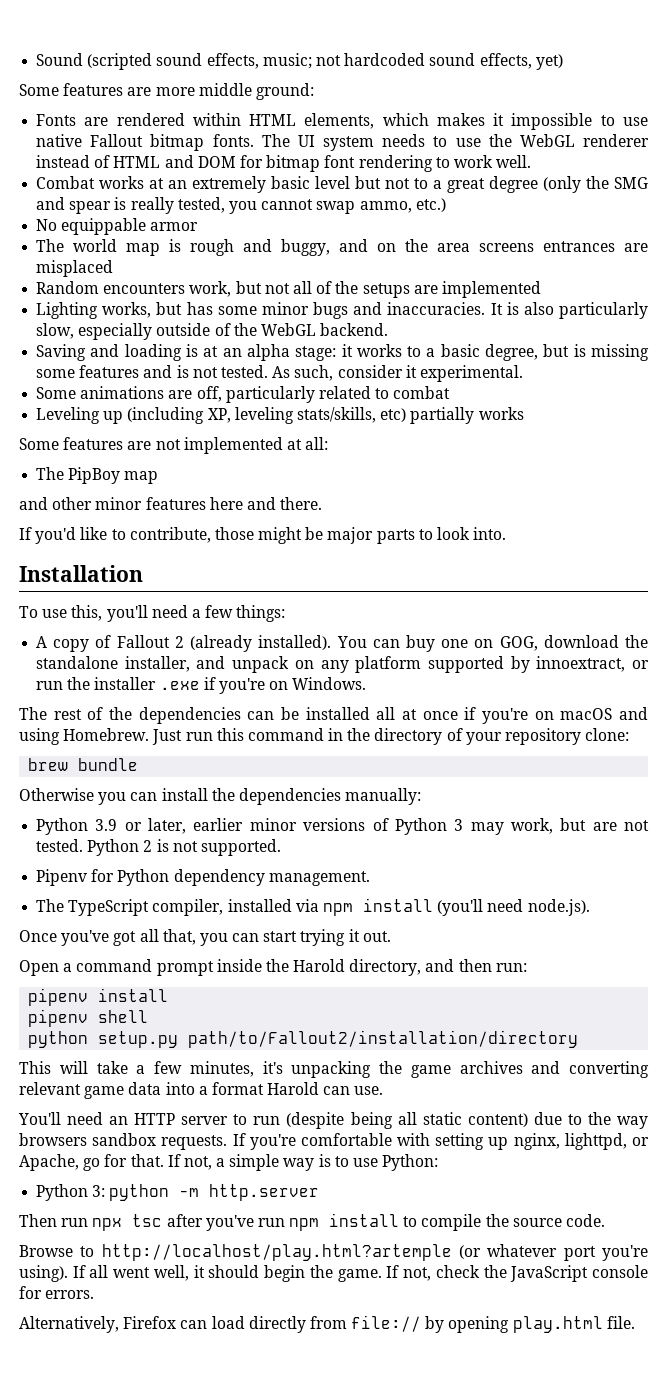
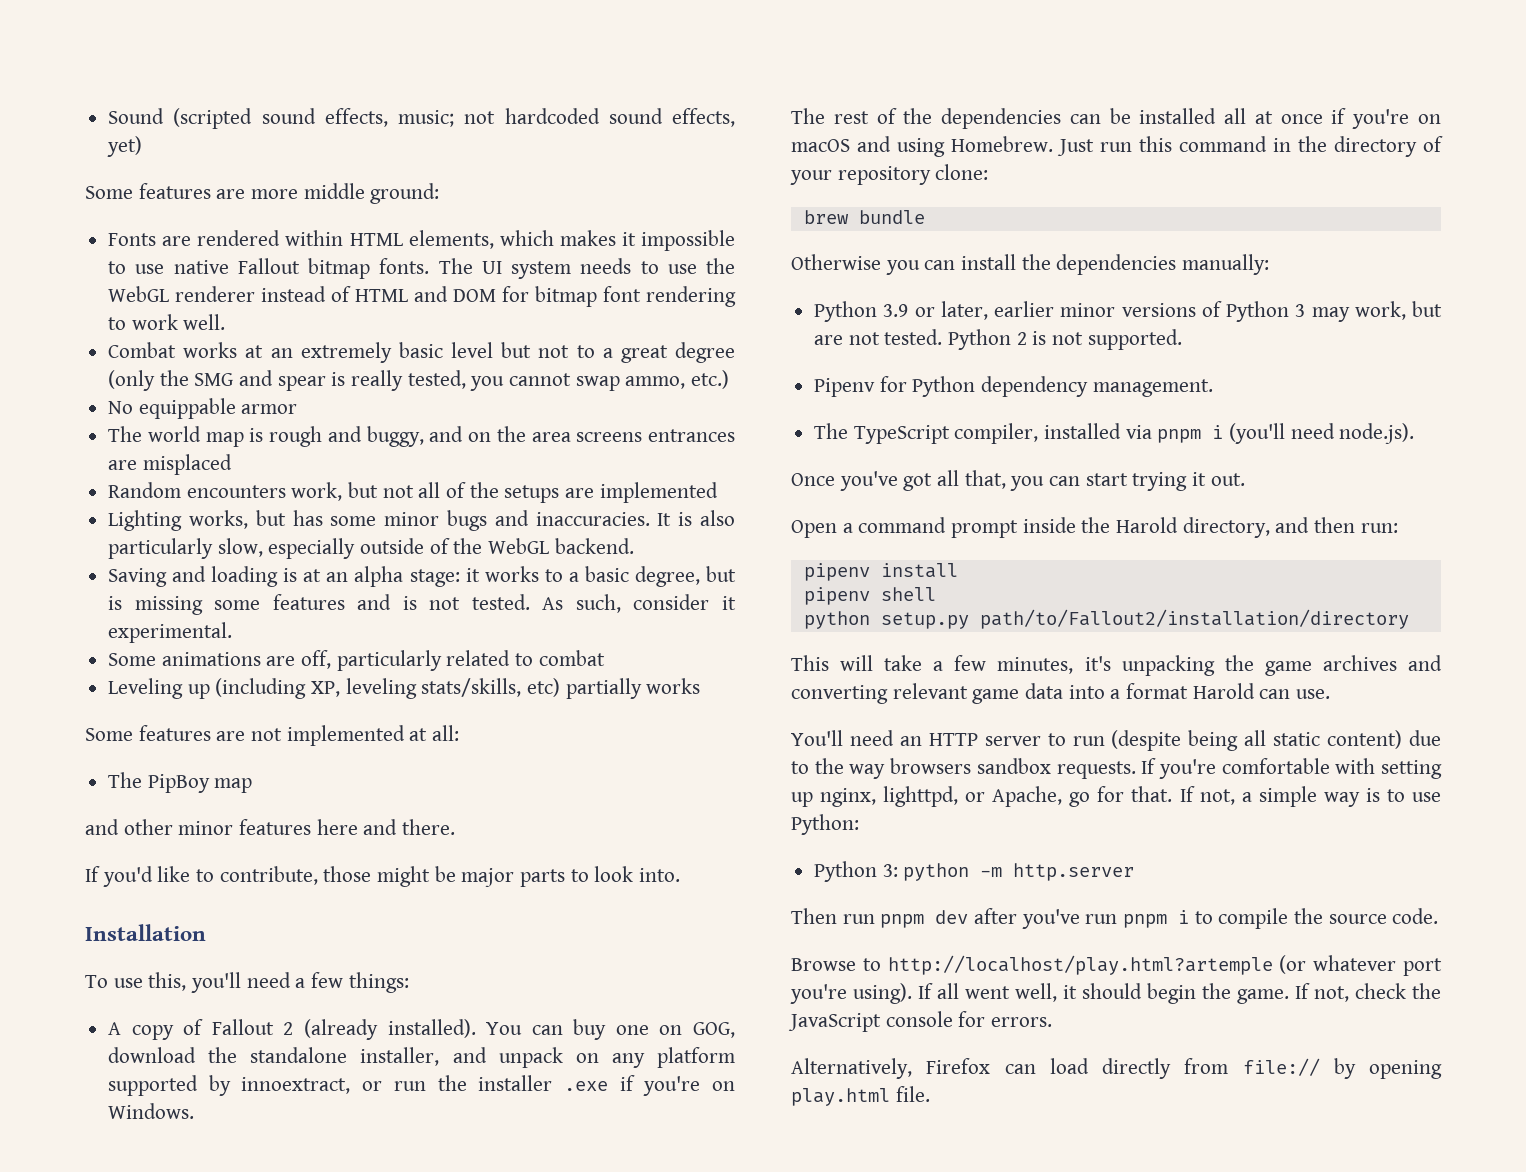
- The TypeScript compiler, installed via npm install (you'll need node.js).
+ The TypeScript compiler, installed via pnpm i (you'll need node.js).
- Then run npx tsc after you've run npm install to compile the source code.
+ Then run pnpm dev after you've run pnpm i to compile the source code.

